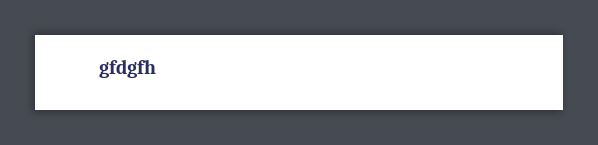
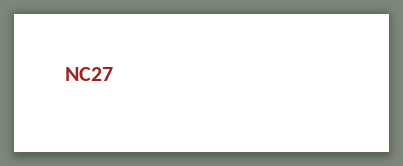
- gfdgfh
+ NC27

